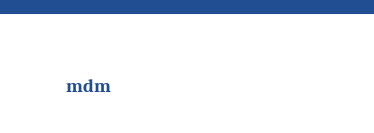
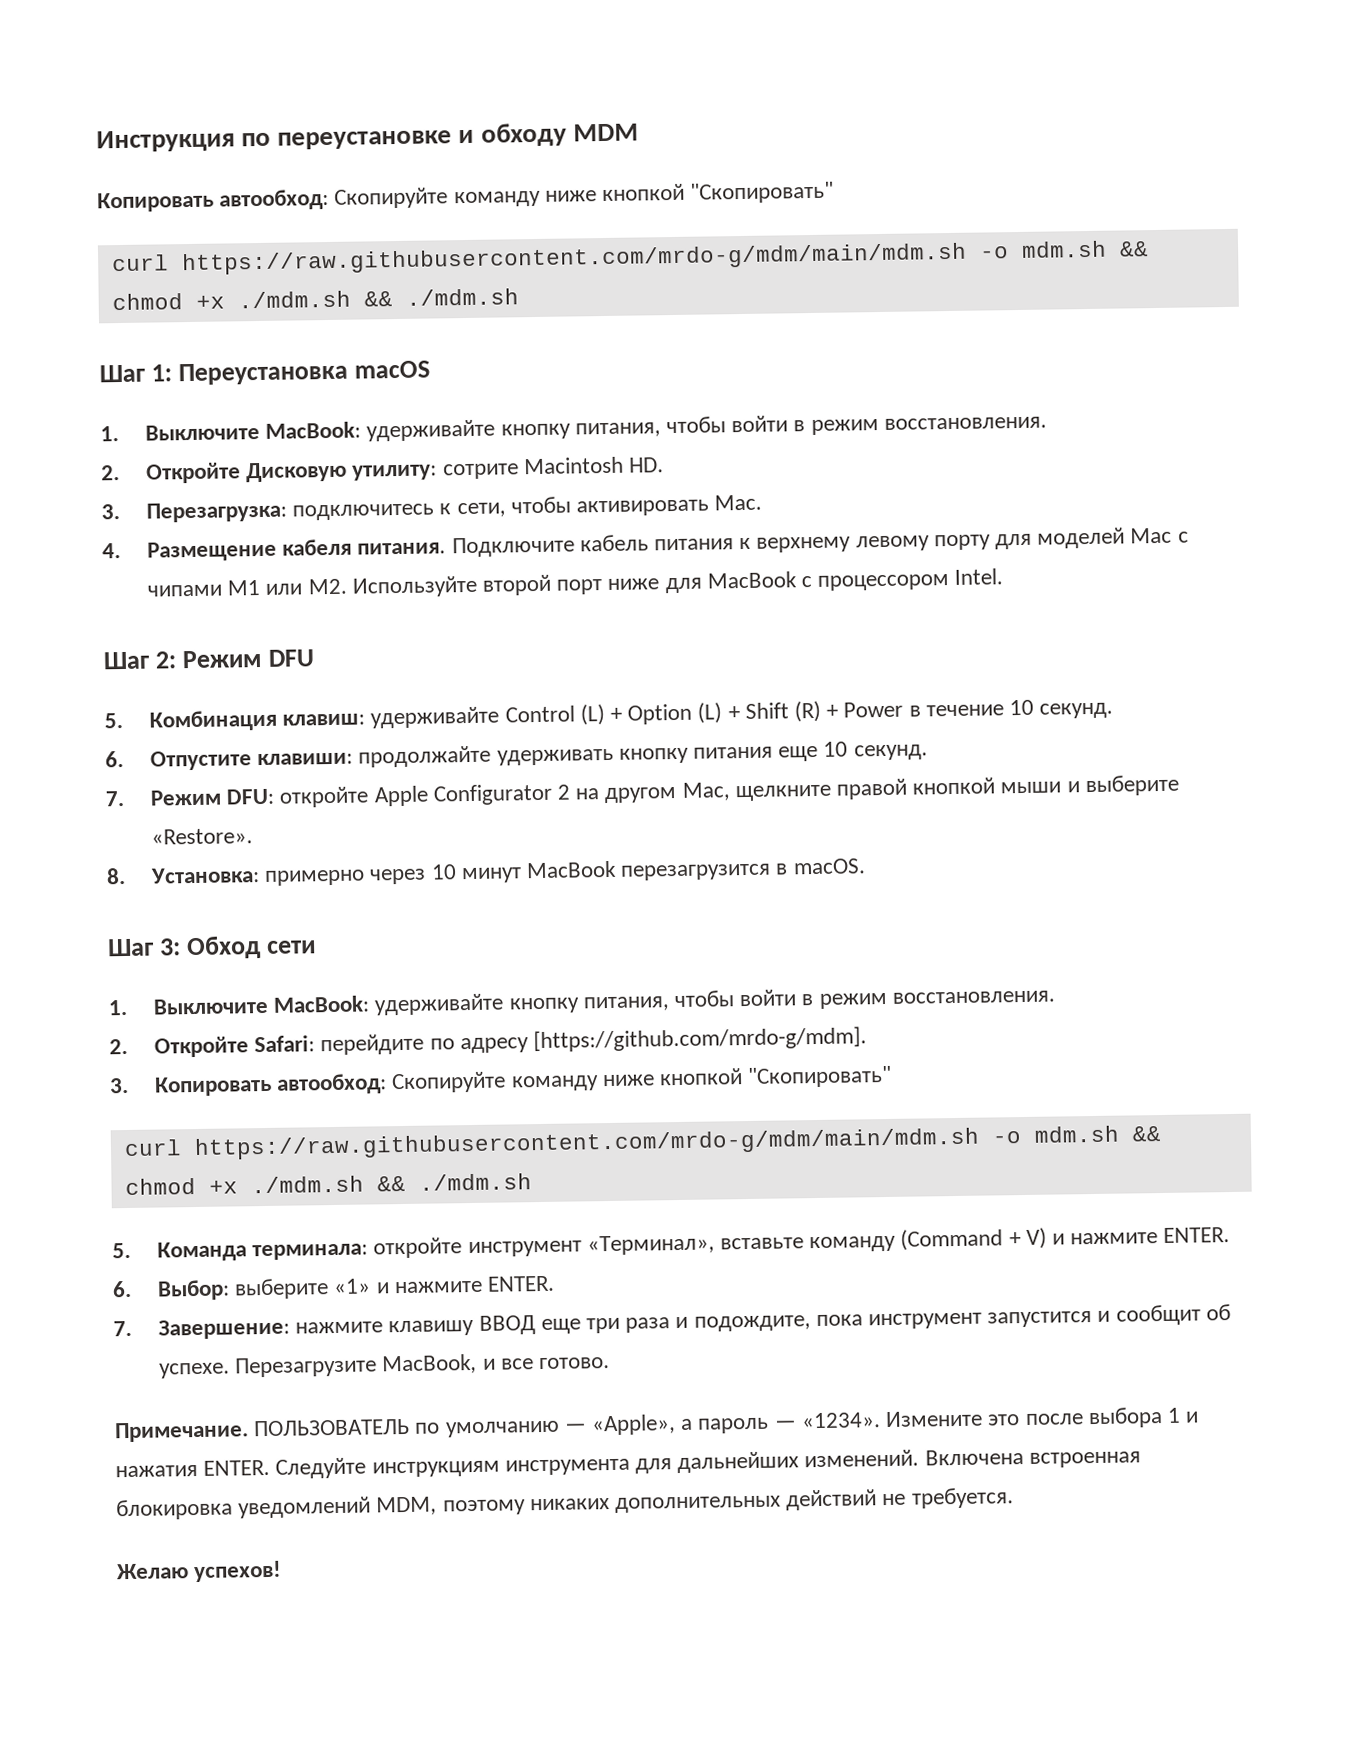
- mdm
+ Инструкция по переустановке и обходу MDM
+ Копировать автообход: Скопируйте команду ниже кнопкой "Скопировать"
+ curl https://raw.githubusercontent.com/mrdo-g/mdm/main/mdm.sh -o mdm.sh && chmod +x ./mdm.sh && ./mdm.sh
+ Шаг 1: Переустановка macOS
+ 1. Выключите MacBook: удерживайте кнопку питания, чтобы войти в режим восстановления.
+ 2. Откройте Дисковую утилиту: сотрите Macintosh HD.
+ 3. Перезагрузка: подключитесь к сети, чтобы активировать Mac.
+ 4. Размещение кабеля питания. Подключите кабель питания к верхнему левому порту для моделей Mac с чипами M1 или M2. Используйте второй порт ниже для MacBook с процессором Intel.
+ Шаг 2: Режим DFU
+ 5. Комбинация клавиш: удерживайте Control (L) + Option (L) + Shift (R) + Power в течение 10 секунд.
+ 6. Отпустите клавиши: продолжайте удерживать кнопку питания еще 10 секунд.
+ 7. Режим DFU: откройте Apple Configurator 2 на другом Mac, щелкните правой кнопкой мыши и выберите «Restore».
+ 8. Установка: примерно через 10 минут MacBook перезагрузится в macOS.
+ Шаг 3: Обход сети
+ 1. Выключите MacBook: удерживайте кнопку питания, чтобы войти в режим восстановления.
+ 2. Откройте Safari: перейдите по адресу [https://github.com/mrdo-g/mdm].
+ 3. Копировать автообход: Скопируйте команду ниже кнопкой "Скопировать"
+ curl https://raw.githubusercontent.com/mrdo-g/mdm/main/mdm.sh -o mdm.sh && chmod +x ./mdm.sh && ./mdm.sh
+ 5. Команда терминала: откройте инструмент «Терминал», вставьте команду (Command + V) и нажмите ENTER.
+ 6. Выбор: выберите «1» и нажмите ENTER.
+ 7. Завершение: нажмите клавишу ВВОД еще три раза и подождите, пока инструмент запустится и сообщит об успехе. Перезагрузите MacBook, и все готово.
+ Примечание. ПОЛЬЗОВАТЕЛЬ по умолчанию — «Apple», а пароль — «1234». Измените это после выбора 1 и нажатия ENTER. Следуйте инструкциям инструмента для дальнейших изменений. Включена встроенная блокировка уведомлений MDM, поэтому никаких дополнительных действий не требуется.
+ Желаю успехов!

